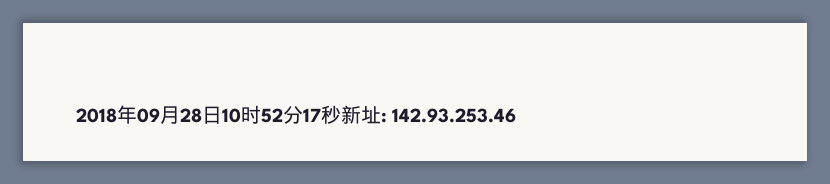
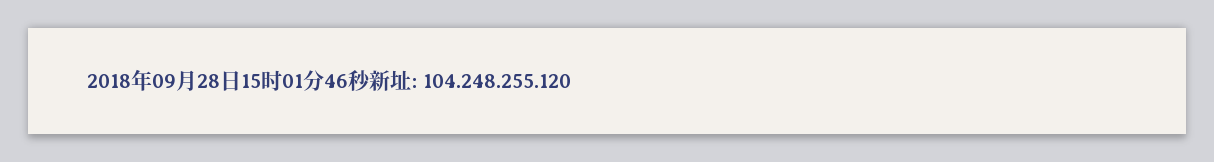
- 2018年09月28日10时52分17秒新址: 142.93.253.46
+ 2018年09月28日15时01分46秒新址: 104.248.255.120

